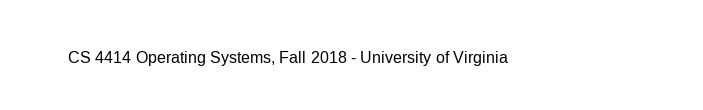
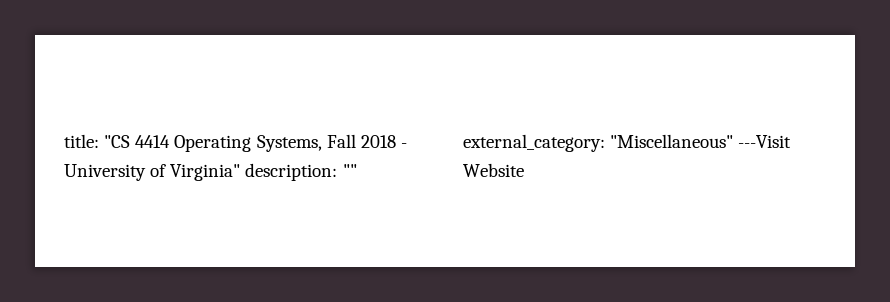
- CS 4414 Operating Systems, Fall 2018 - University of Virginia
+ title: "CS 4414 Operating Systems, Fall 2018 - University of Virginia" description: "" external_category: "Miscellaneous" ---Visit Website

